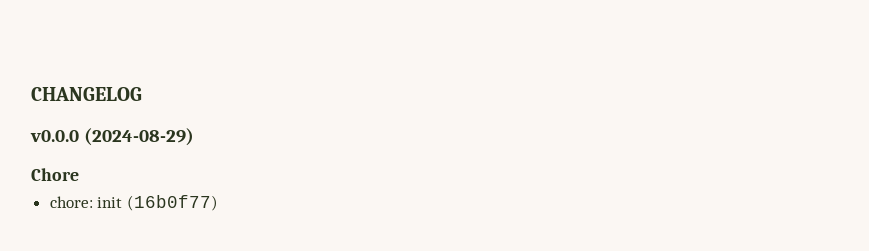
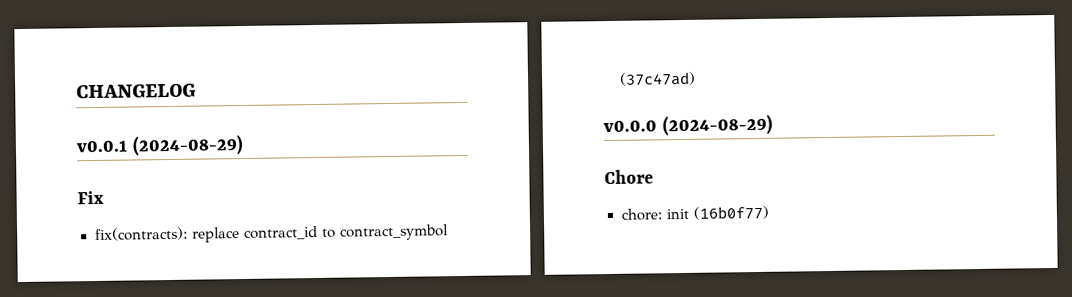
+ v0.0.1 (2024-08-29)
+ Fix
+ fix(contracts): replace contract_id to contract_symbol (37c47ad)

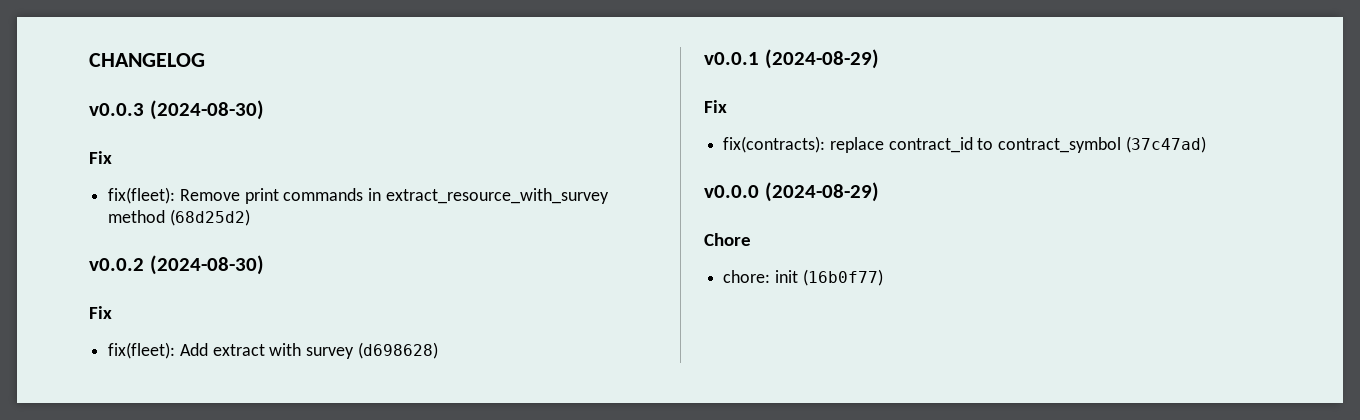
+ v0.0.3 (2024-08-30)
+ Fix
+ fix(fleet): Remove print commands in extract_resource_with_survey method (68d25d2)
+ v0.0.2 (2024-08-30)
+ Fix
+ fix(fleet): Add extract with survey (d698628)

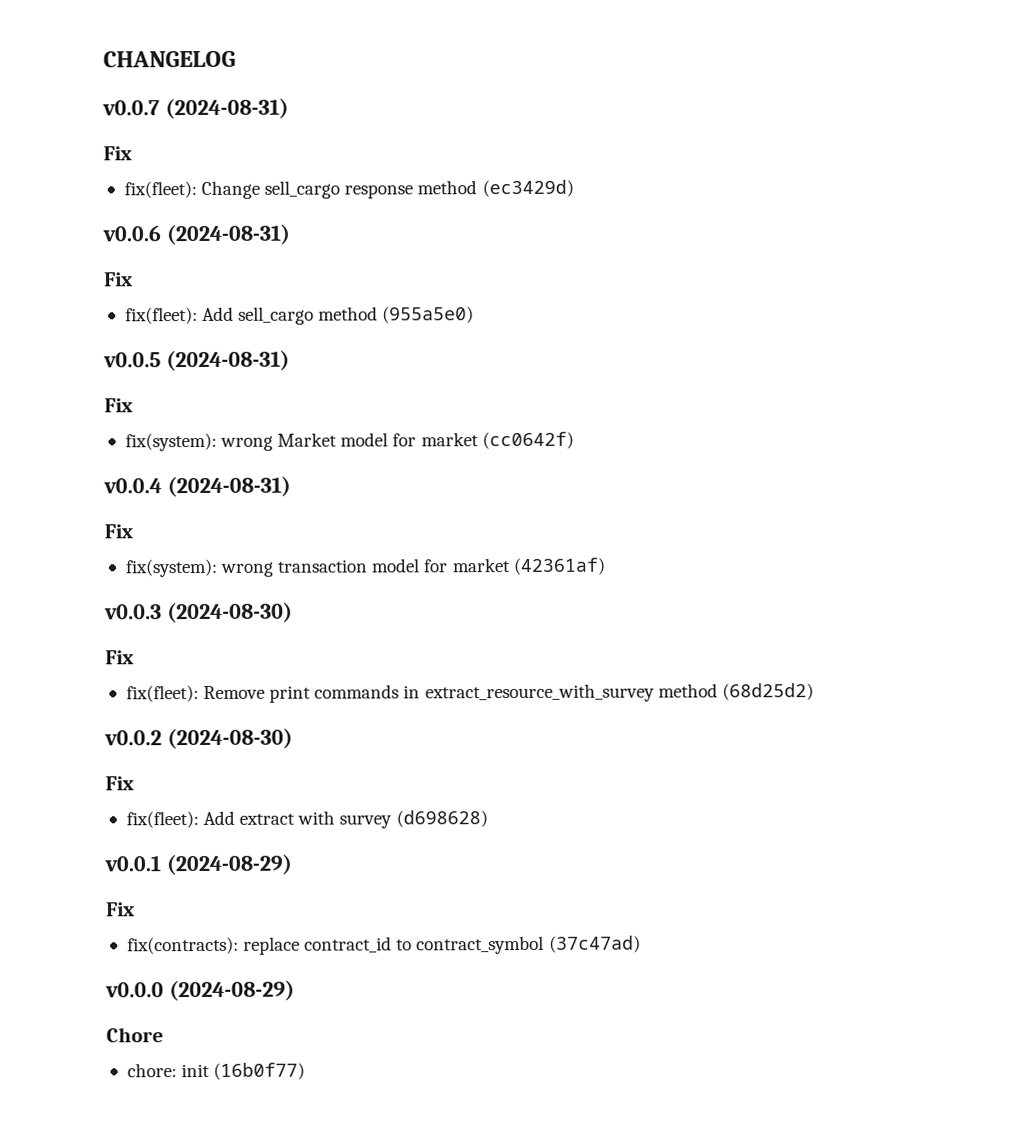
+ v0.0.7 (2024-08-31)
+ Fix
+ fix(fleet): Change sell_cargo response method (ec3429d)
+ v0.0.6 (2024-08-31)
+ Fix
+ fix(fleet): Add sell_cargo method (955a5e0)
+ v0.0.5 (2024-08-31)
+ Fix
+ fix(system): wrong Market model for market (cc0642f)
+ v0.0.4 (2024-08-31)
+ Fix
+ fix(system): wrong transaction model for market (42361af)

